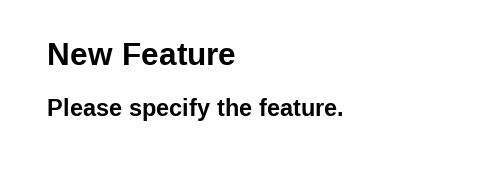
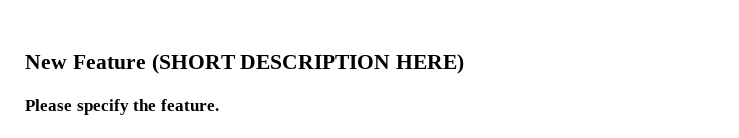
- New Feature
+ New Feature (SHORT DESCRIPTION HERE)

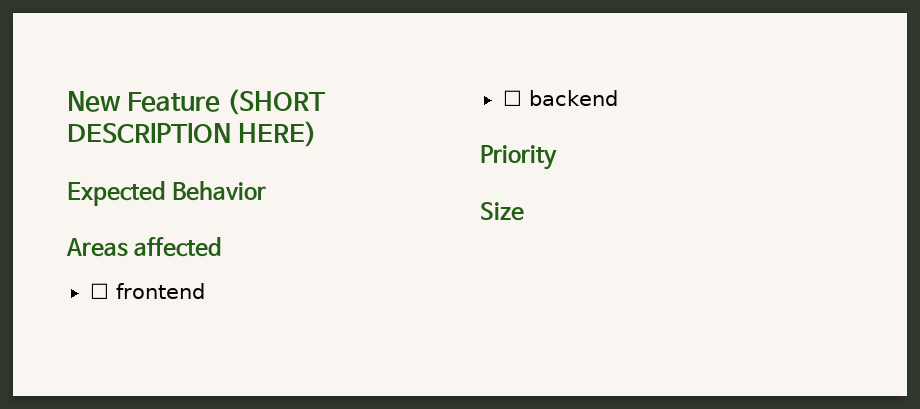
- Please specify the feature.
+ Expected Behavior
+ Areas affected
+ ☐ frontend
+ ☐ backend
+ Priority
+ Size

